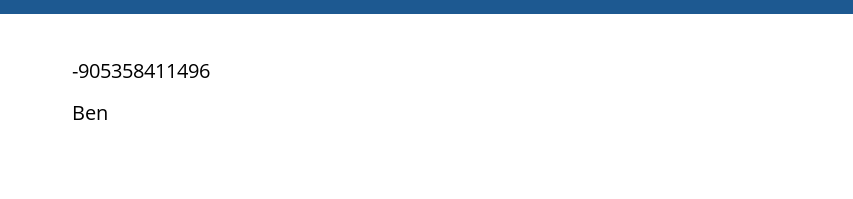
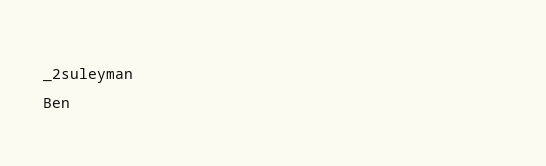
- -905358411496
+ _2suleyman

